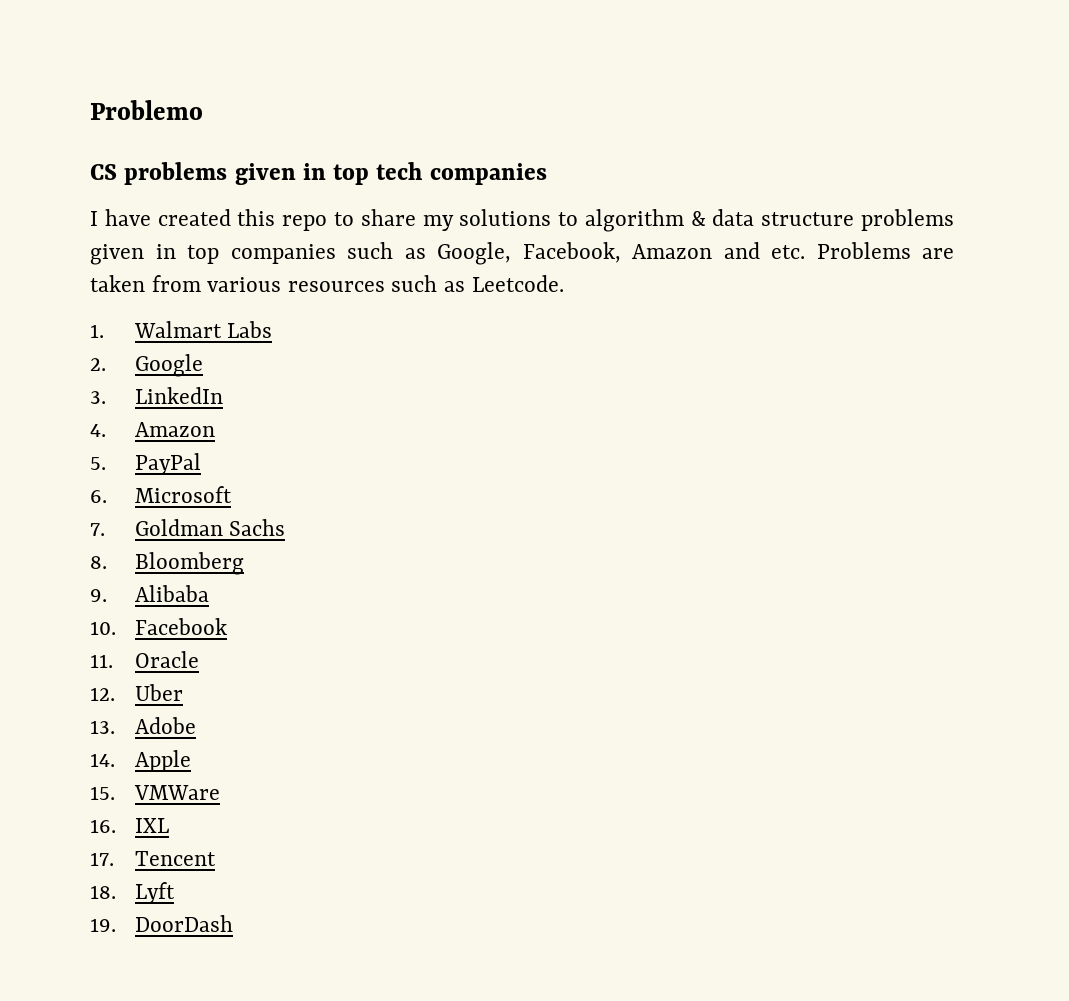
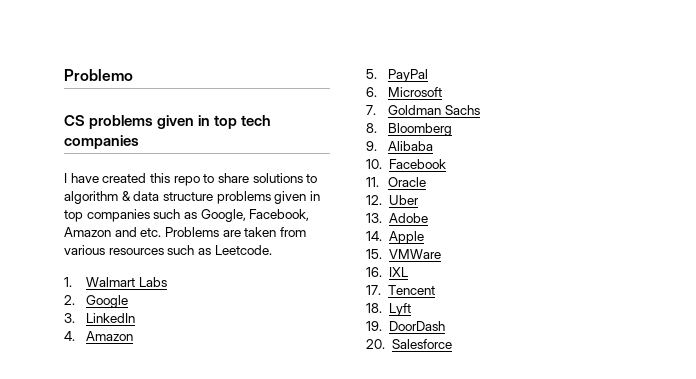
- I have created this repo to share my solutions to algorithm & data structure problems given in top companies such as Google, Facebook, Amazon and etc. Problems are taken from various resources such as Leetcode.
+ I have created this repo to share solutions to algorithm & data structure problems given in top companies such as Google, Facebook, Amazon and etc. Problems are taken from various resources such as Leetcode.
+ 20. Salesforce

